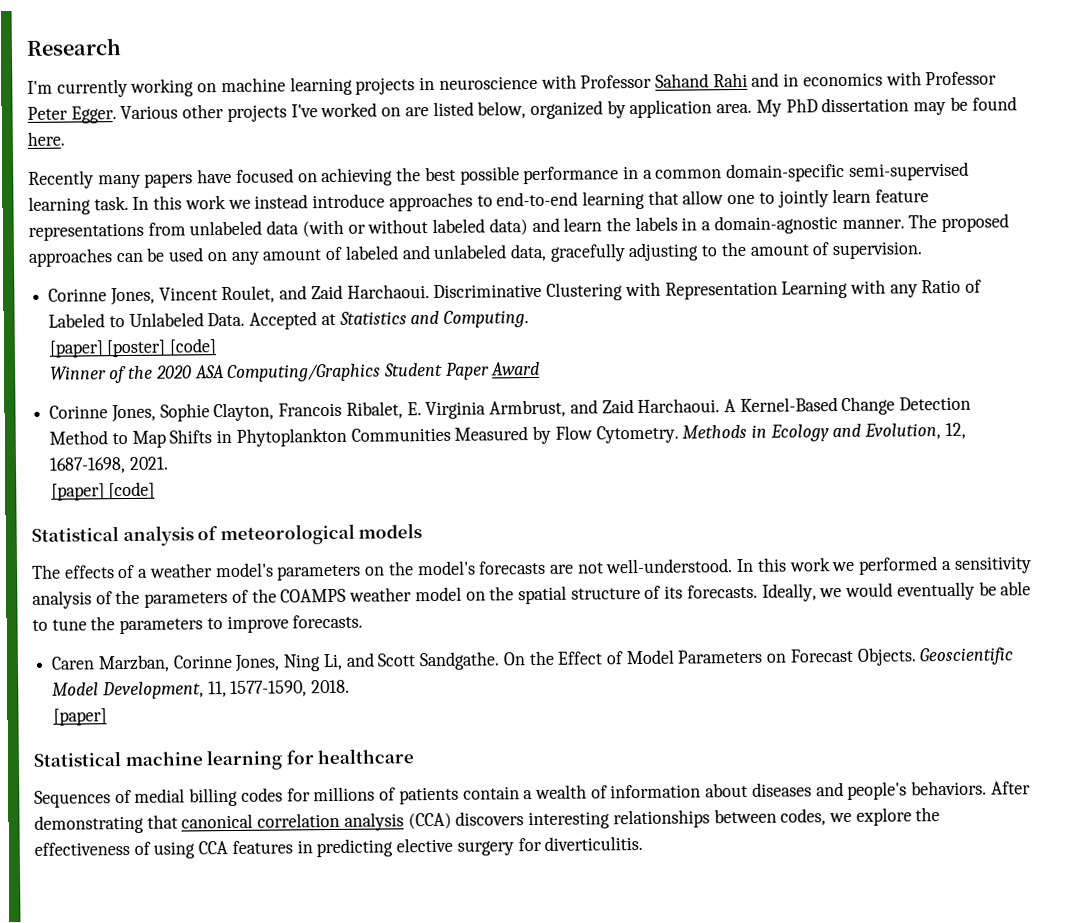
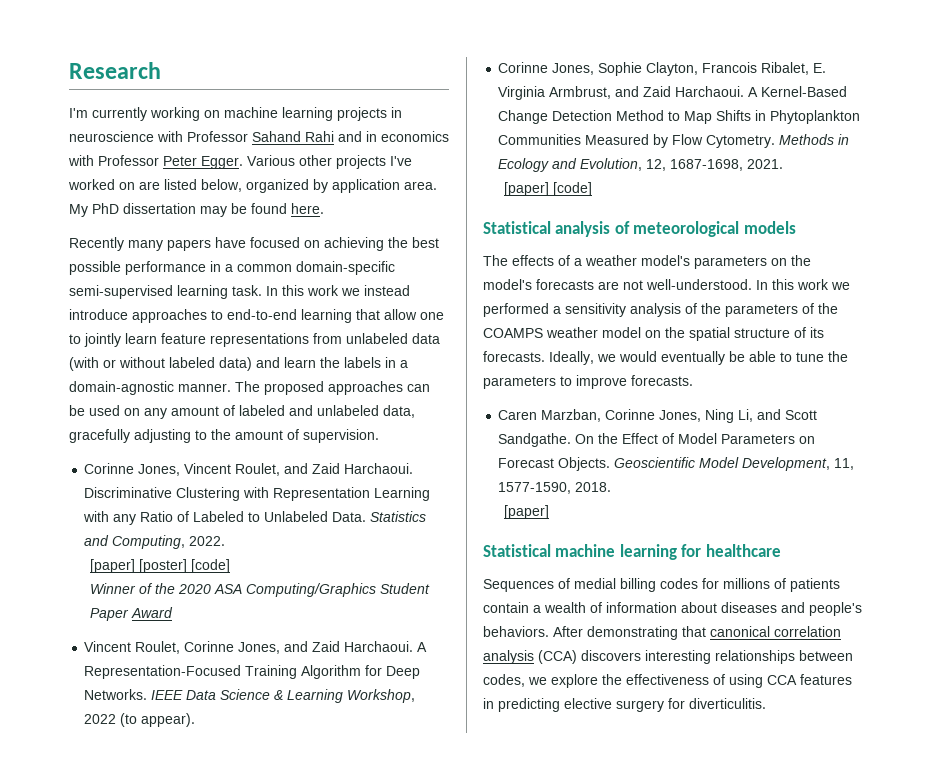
- Accepted at Statistics and Computing.
+ Statistics and Computing, 2022.
+ Vincent Roulet, Corinne Jones, and Zaid Harchaoui. A Representation-Focused Training Algorithm for Deep Networks. IEEE Data Science & Learning Workshop, 2022 (to appear).

